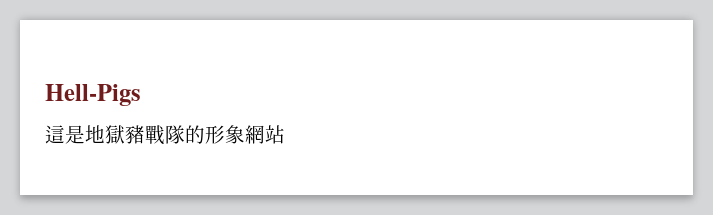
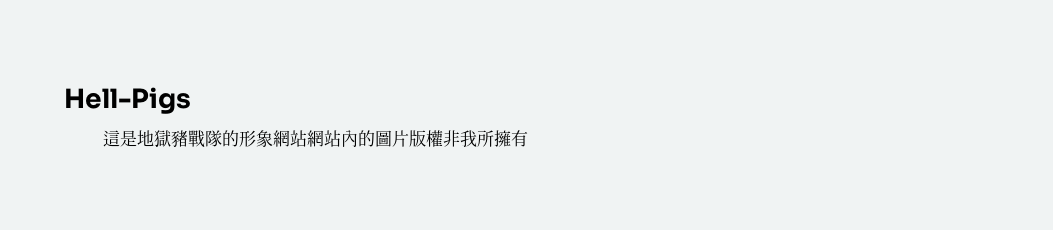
- 這是地獄豬戰隊的形象網站
+ 這是地獄豬戰隊的形象網站網站內的圖片版權非我所擁有

